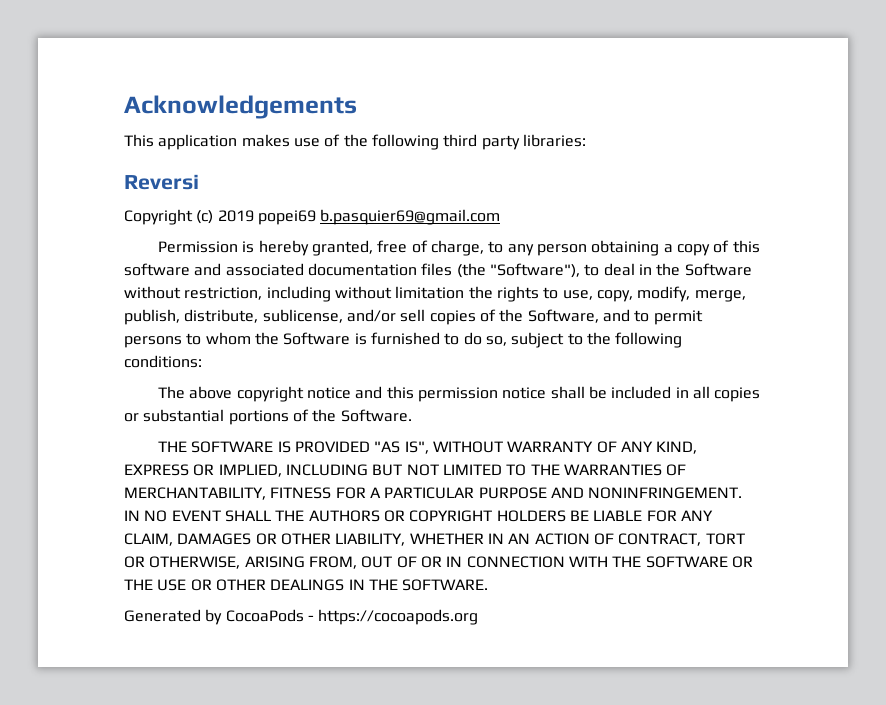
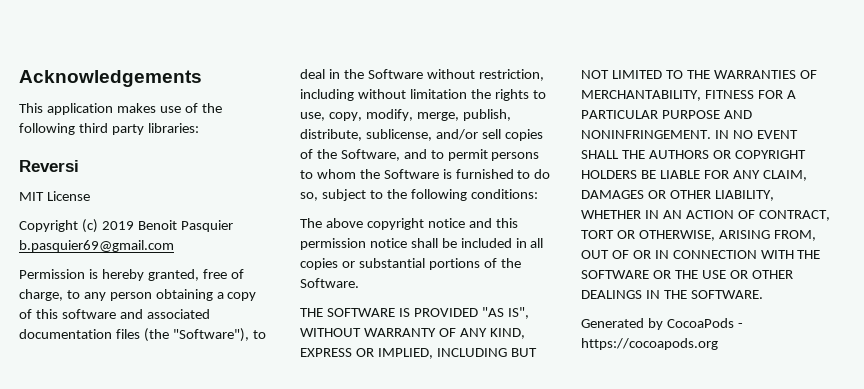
+ MIT License
- Copyright (c) 2019 popei69 b.pasquier69@gmail.com
+ Copyright (c) 2019 Benoit Pasquier b.pasquier69@gmail.com

